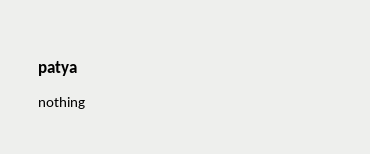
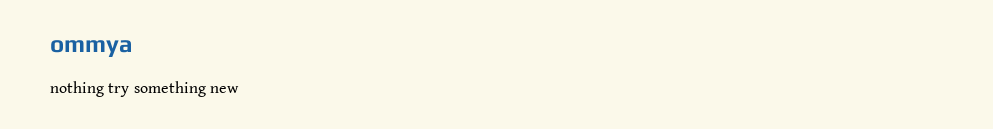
- patya
+ ommya
- nothing
+ nothing try something new

